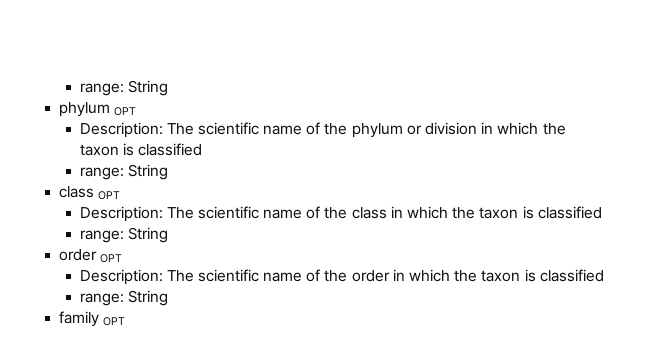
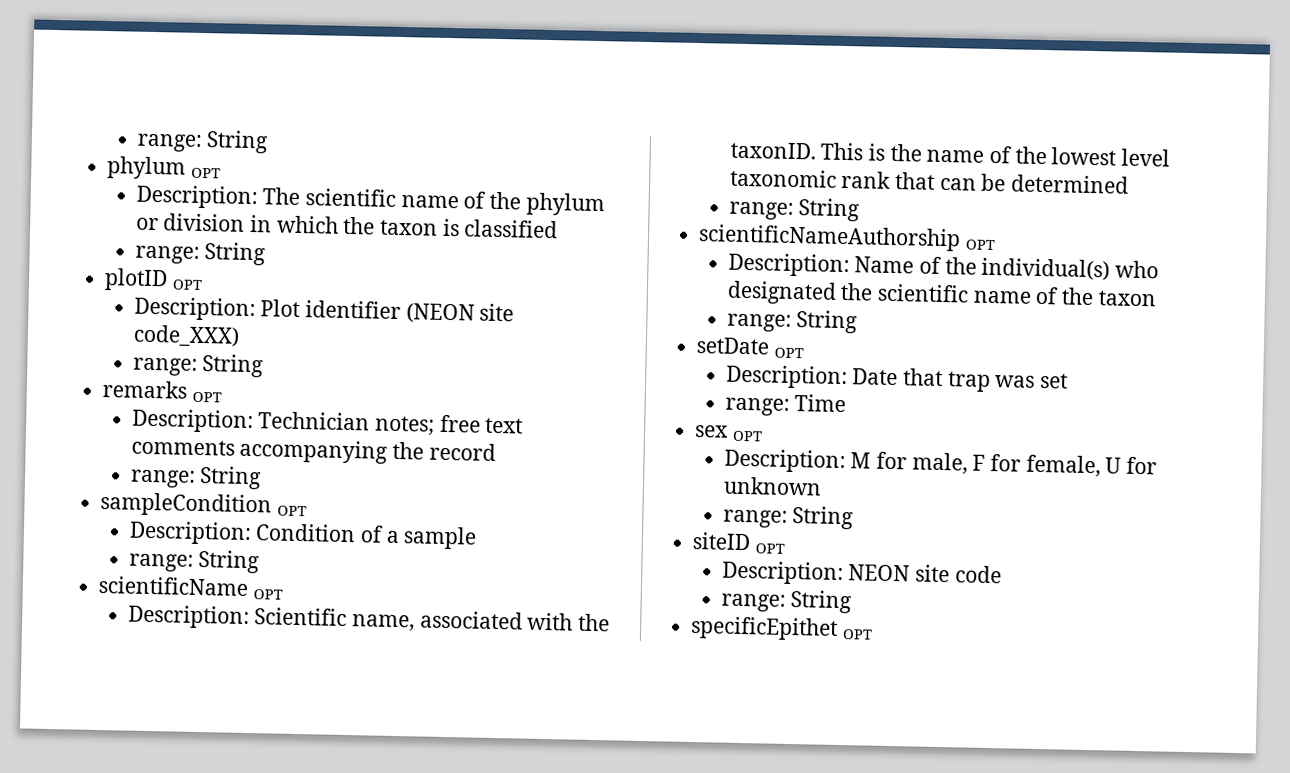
- class OPT
- Description: The scientific name of the class in which the taxon is classified
+ plotID OPT
+ Description: Plot identifier (NEON site code_XXX)
  range: String
- order OPT
- Description: The scientific name of the order in which the taxon is classified
+ remarks OPT
+ Description: Technician notes; free text comments accompanying the record
  range: String
- family OPT
+ sampleCondition OPT
+ Description: Condition of a sample
+ range: String
+ scientificName OPT
+ Description: Scientific name, associated with the taxonID. This is the name of the lowest level taxonomic rank that can be determined
+ range: String
+ scientificNameAuthorship OPT
+ Description: Name of the individual(s) who designated the scientific name of the taxon
+ range: String
+ setDate OPT
+ Description: Date that trap was set
+ range: Time
+ sex OPT
+ Description: M for male, F for female, U for unknown
+ range: String
+ siteID OPT
+ Description: NEON site code
+ range: String
+ specificEpithet OPT

